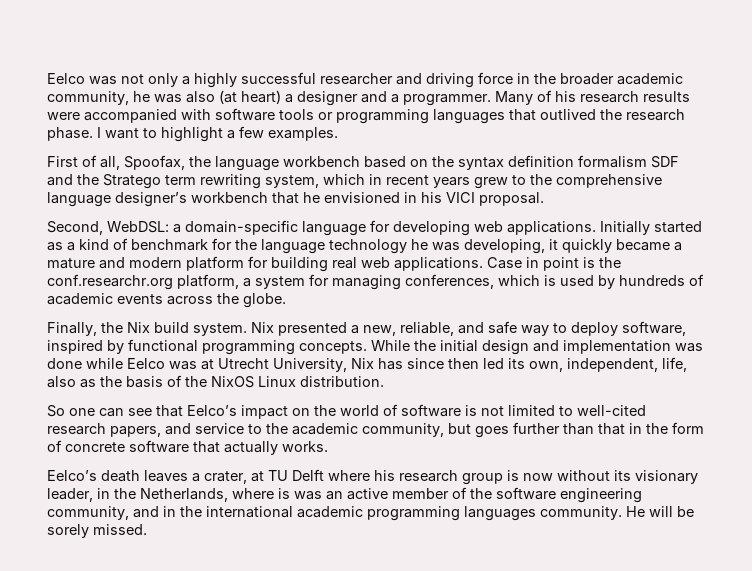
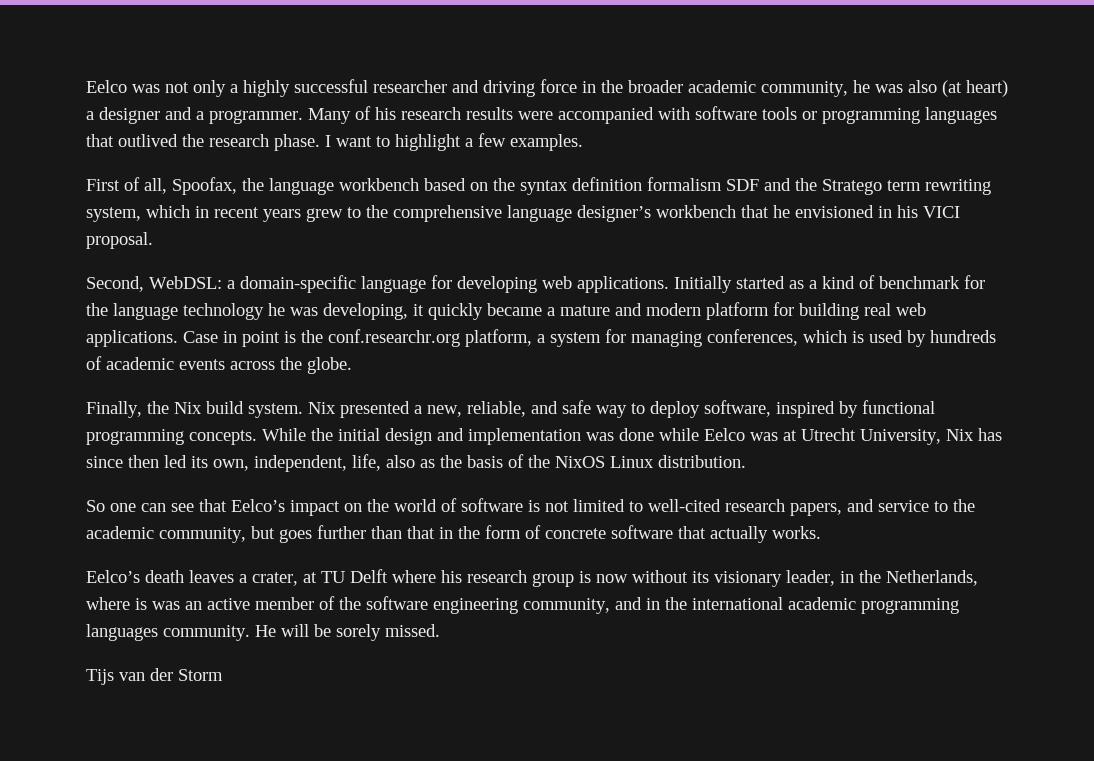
+ Tijs van der Storm

